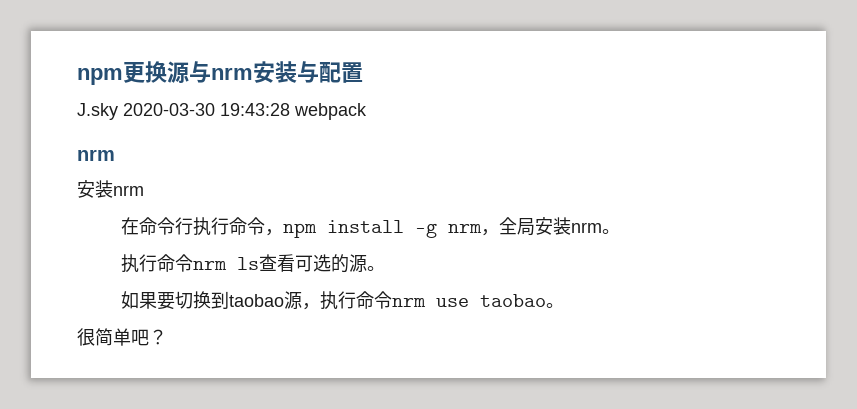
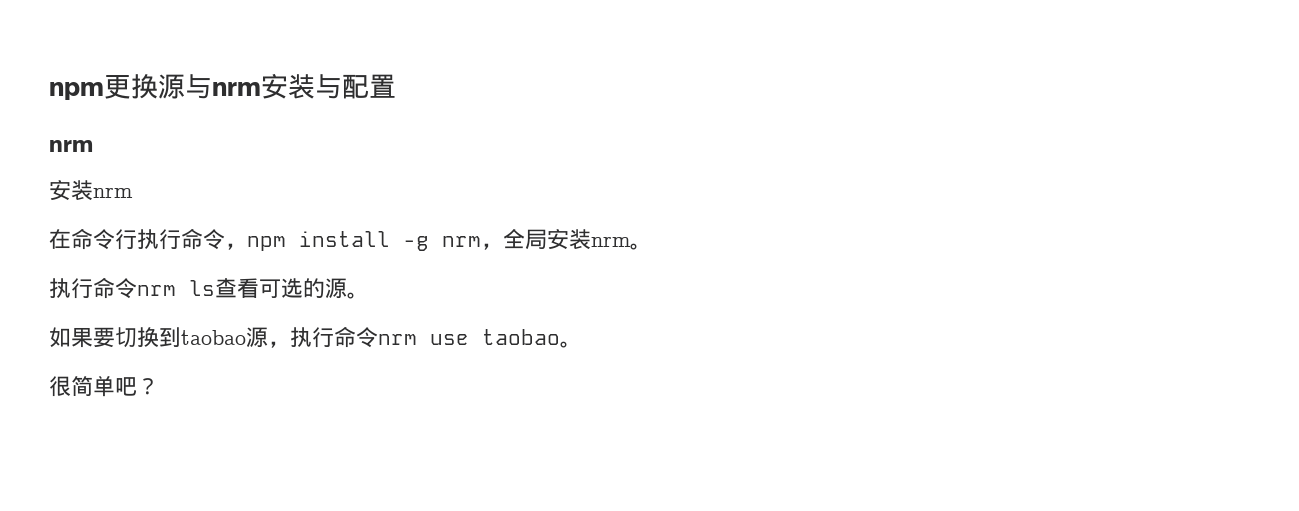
- J.sky 2020-03-30 19:43:28 webpack

